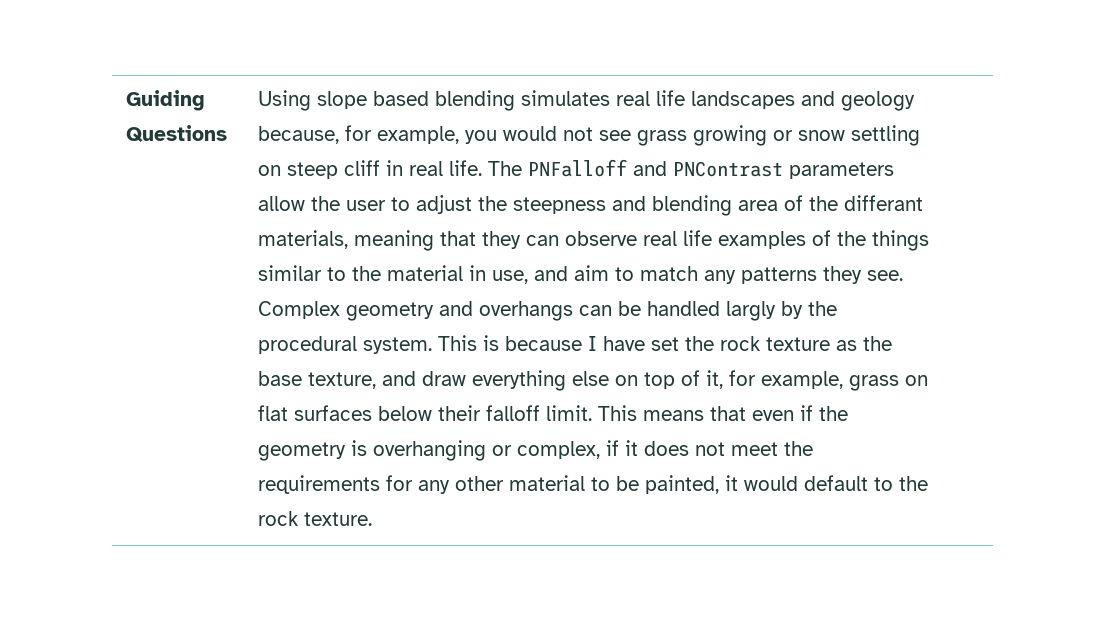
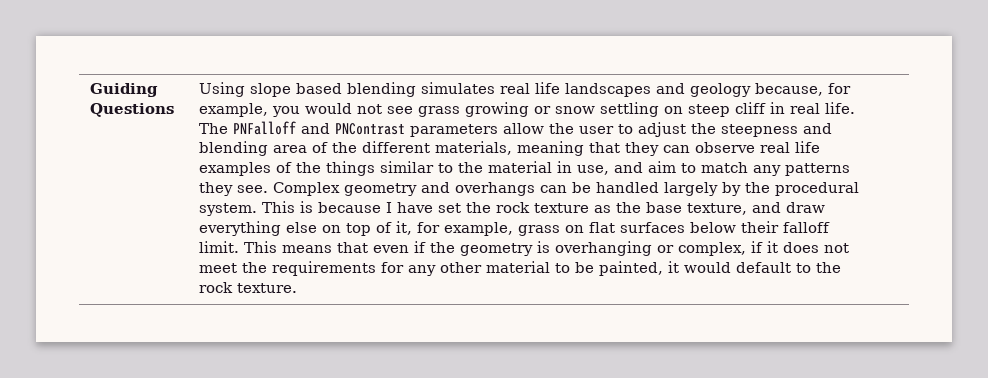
- The PNFalloff and PNContrast parameters allow the user to adjust the steepness and blending area of the differant materials, meaning that they can observe real life examples of the things similar to the material in use, and aim to match any patterns they see.
+ The PNFalloff and PNContrast parameters allow the user to adjust the steepness and blending area of the different materials, meaning that they can observe real life examples of the things similar to the material in use, and aim to match any patterns they see.
- Complex geometry and overhangs can be handled largly by the procedural system.
+ Complex geometry and overhangs can be handled largely by the procedural system.

